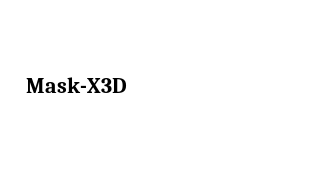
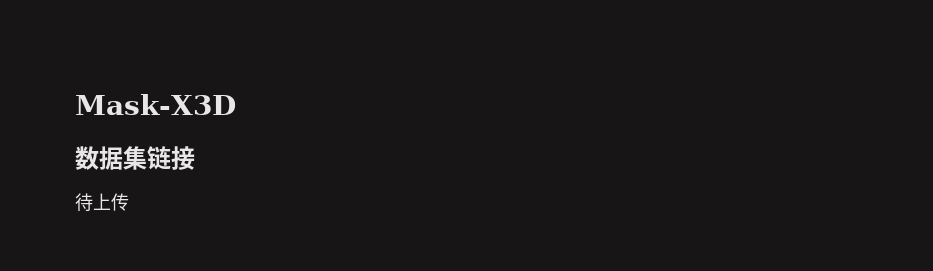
+ 数据集链接
+ 待上传

